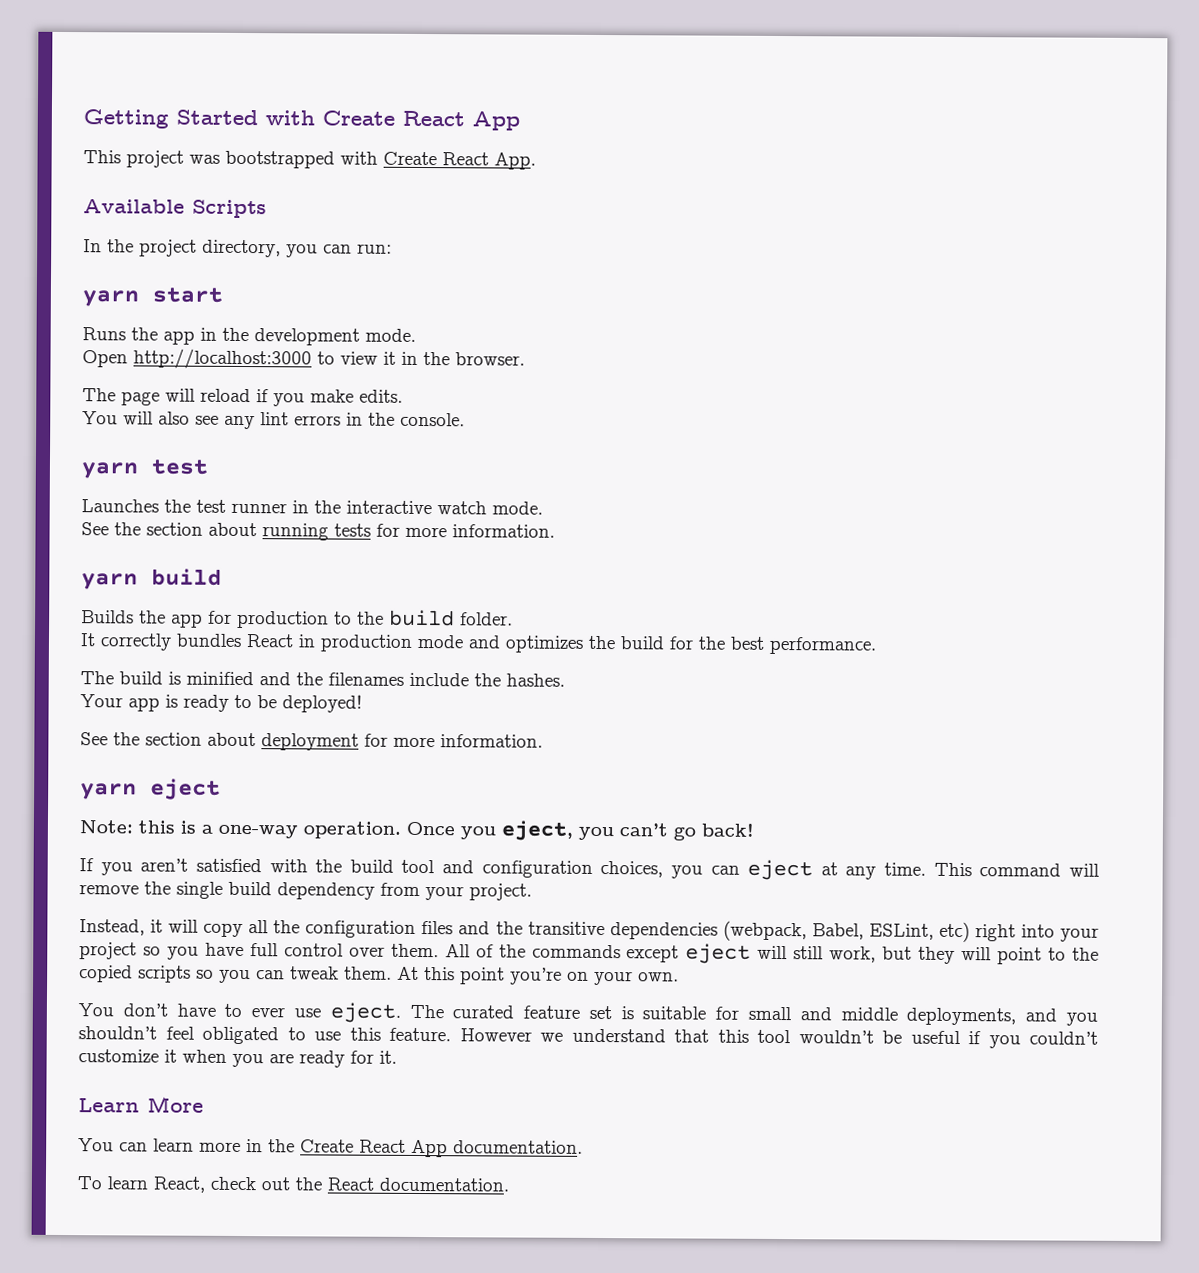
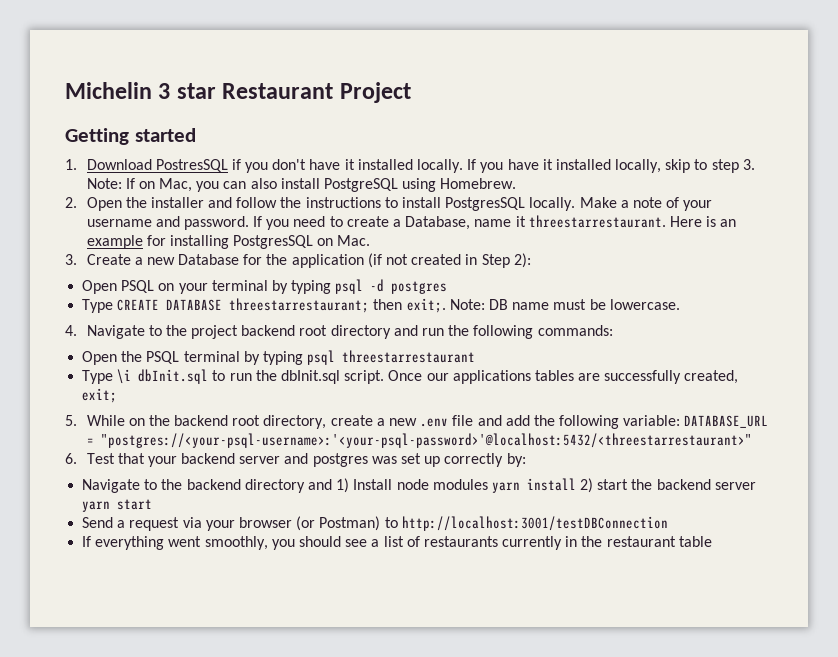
- Getting Started with Create React App
- This project was bootstrapped with Create React App.
- Available Scripts
- In the project directory, you can run:
- yarn start
- Runs the app in the development mode.
- Open http://localhost:3000 to view it in the browser.
- The page will reload if you make edits.
- You will also see any lint errors in the console.
- yarn test
- Launches the test runner in the interactive watch mode.
- See the section about running tests for more information.
- yarn build
- Builds the app for production to the build folder.
- It correctly bundles React in production mode and optimizes the build for the best performance.
- The build is minified and the filenames include the hashes.
- Your app is ready to be deployed!
- See the section about deployment for more information.
- yarn eject
- Note: this is a one-way operation. Once you eject, you can’t go back!
- If you aren’t satisfied with the build tool and configuration choices, you can eject at any time. This command will remove the single build dependency from your project.
- Instead, it will copy all the configuration files and the transitive dependencies (webpack, Babel, ESLint, etc) right into your project so you have full control over them. All of the commands except eject will still work, but they will point to the copied scripts so you can tweak them. At this point you’re on your own.
- You don’t have to ever use eject. The curated feature set is suitable for small and middle deployments, and you shouldn’t feel obligated to use this feature. However we understand that this tool wouldn’t be useful if you couldn’t customize it when you are ready for it.
- Learn More
- You can learn more in the Create React App documentation.
- To learn React, check out the React documentation.
+ Michelin 3 star Restaurant Project
+ Getting started
+ 1. Download PostresSQL if you don't have it installed locally. If you have it installed locally, skip to step 3. Note: If on Mac, you can also install PostgreSQL using Homebrew.
+ 2. Open the installer and follow the instructions to install PostgresSQL locally. Make a note of your username and password. If you need to create a Database, name it threestarrestaurant. Here is an example for installing PostgresSQL on Mac.
+ 3. Create a new Database for the application (if not created in Step 2):
+ Open PSQL on your terminal by typing psql -d postgres
+ Type CREATE DATABASE threestarrestaurant; then exit;. Note: DB name must be lowercase.
+ 4. Navigate to the project backend root directory and run the following commands:
+ Open the PSQL terminal by typing psql threestarrestaurant
+ Type \i dbInit.sql to run the dbInit.sql script. Once our applications tables are successfully created, exit;
+ 5. While on the backend root directory, create a new .env file and add the following variable: DATABASE_URL = "postgres://<your-psql-username>:'<your-psql-password>'@localhost:5432/<threestarrestaurant>"
+ 6. Test that your backend server and postgres was set up correctly by:
+ Navigate to the backend directory and 1) Install node modules yarn install 2) start the backend server yarn start
+ Send a request via your browser (or Postman) to http://localhost:3001/testDBConnection
+ If everything went smoothly, you should see a list of restaurants currently in the restaurant table

